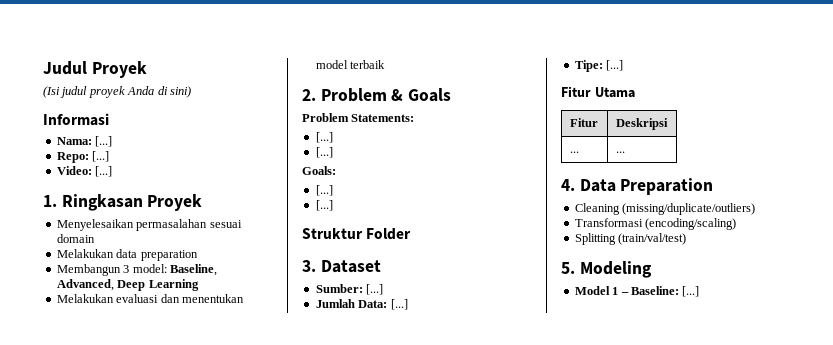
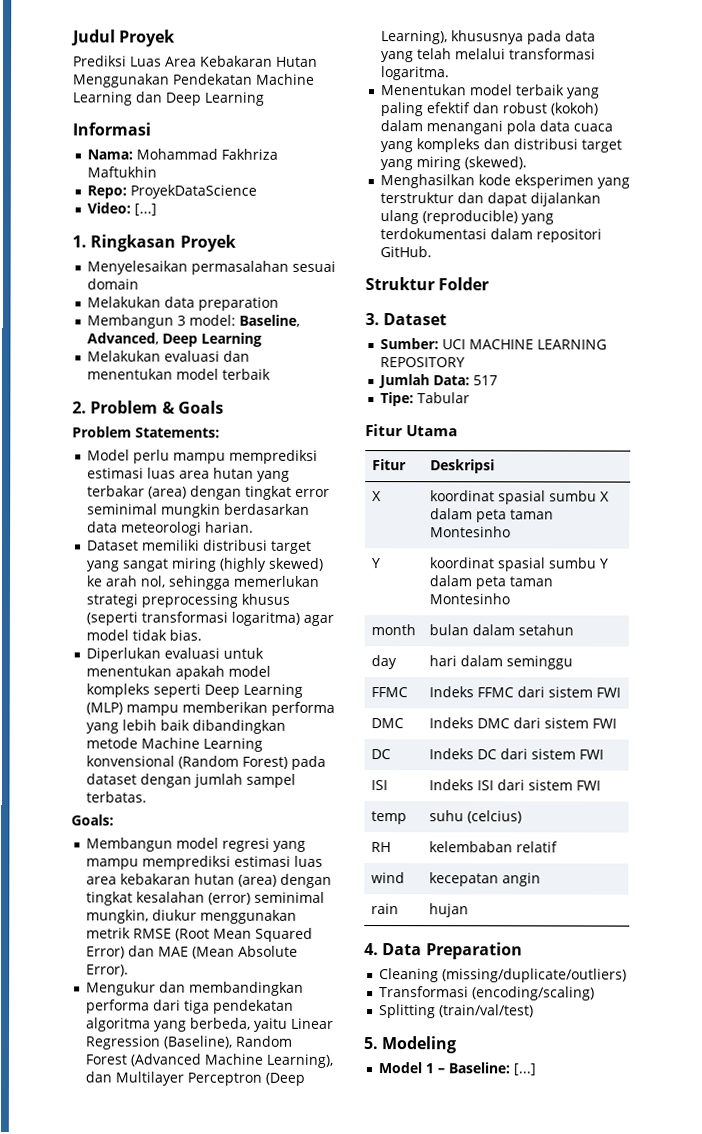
- (Isi judul proyek Anda di sini)
+ Prediksi Luas Area Kebakaran Hutan Menggunakan Pendekatan Machine Learning dan Deep Learning
- Nama: [...]
+ Nama: Mohammad Fakhriza Maftukhin
- Repo: [...]
+ Repo: ProyekDataScience
  Problem Statements:
- [...]
- [...]
+ Model perlu mampu memprediksi estimasi luas area hutan yang terbakar (area) dengan tingkat error seminimal mungkin berdasarkan data meteorologi harian.
+ Dataset memiliki distribusi target yang sangat miring (highly skewed) ke arah nol, sehingga memerlukan strategi preprocessing khusus (seperti transformasi logaritma) agar model tidak bias.
+ Diperlukan evaluasi untuk menentukan apakah model kompleks seperti Deep Learning (MLP) mampu memberikan performa yang lebih baik dibandingkan metode Machine Learning konvensional (Random Forest) pada dataset dengan jumlah sampel terbatas.
  Goals:
- [...]
- [...]
+ Membangun model regresi yang mampu memprediksi estimasi luas area kebakaran hutan (area) dengan tingkat kesalahan (error) seminimal mungkin, diukur menggunakan metrik RMSE (Root Mean Squared Error) dan MAE (Mean Absolute Error).
+ Mengukur dan membandingkan performa dari tiga pendekatan algoritma yang berbeda, yaitu Linear Regression (Baseline), Random Forest (Advanced Machine Learning), dan Multilayer Perceptron (Deep Learning), khususnya pada data yang telah melalui transformasi logaritma.
+ Menentukan model terbaik yang paling efektif dan robust (kokoh) dalam menangani pola data cuaca yang kompleks dan distribusi target yang miring (skewed).
+ Menghasilkan kode eksperimen yang terstruktur dan dapat dijalankan ulang (reproducible) yang terdokumentasi dalam repositori GitHub.
- Sumber: [...]
+ Sumber: UCI MACHINE LEARNING REPOSITORY
- Jumlah Data: [...]
+ Jumlah Data: 517
- Tipe: [...]
+ Tipe: Tabular
- ... | ...
+ X | koordinat spasial sumbu X dalam peta taman Montesinho
+ Y | koordinat spasial sumbu Y dalam peta taman Montesinho
+ month | bulan dalam setahun
+ day | hari dalam seminggu
+ FFMC | Indeks FFMC dari sistem FWI
+ DMC | Indeks DMC dari sistem FWI
+ DC | Indeks DC dari sistem FWI
+ ISI | Indeks ISI dari sistem FWI
+ temp | suhu (celcius)
+ RH | kelembaban relatif
+ wind | kecepatan angin
+ rain | hujan

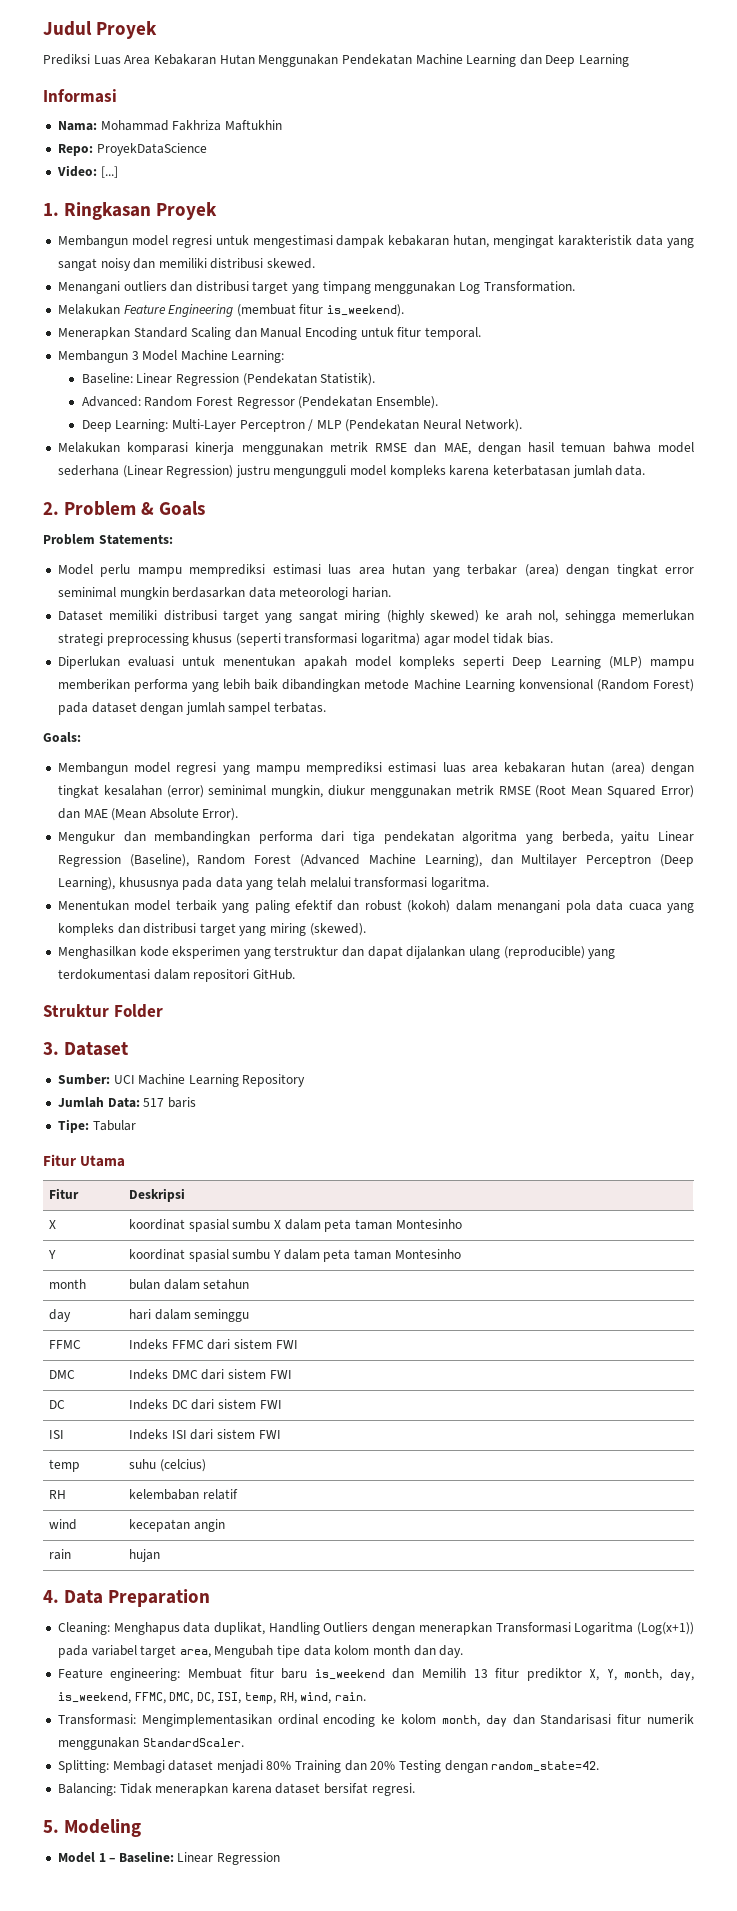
- Menyelesaikan permasalahan sesuai domain
- Melakukan data preparation
- Membangun 3 model: Baseline, Advanced, Deep Learning
- Melakukan evaluasi dan menentukan model terbaik
+ Membangun model regresi untuk mengestimasi dampak kebakaran hutan, mengingat karakteristik data yang sangat noisy dan memiliki distribusi skewed.
+ Menangani outliers dan distribusi target yang timpang menggunakan Log Transformation.
+ Melakukan Feature Engineering (membuat fitur is_weekend).
+ Menerapkan Standard Scaling dan Manual Encoding untuk fitur temporal.
+ Membangun 3 Model Machine Learning:
+ Baseline: Linear Regression (Pendekatan Statistik).
+ Advanced: Random Forest Regressor (Pendekatan Ensemble).
+ Deep Learning: Multi-Layer Perceptron / MLP (Pendekatan Neural Network).
+ Melakukan komparasi kinerja menggunakan metrik RMSE dan MAE, dengan hasil temuan bahwa model sederhana (Linear Regression) justru mengungguli model kompleks karena keterbatasan jumlah data.
- Sumber: UCI MACHINE LEARNING REPOSITORY
+ Sumber: UCI Machine Learning Repository
- Jumlah Data: 517
+ Jumlah Data: 517 baris
- Cleaning (missing/duplicate/outliers)
- Transformasi (encoding/scaling)
- Splitting (train/val/test)
+ Cleaning: Menghapus data duplikat, Handling Outliers dengan menerapkan Transformasi Logaritma (Log(x+1)) pada variabel target area, Mengubah tipe data kolom month dan day.
+ Feature engineering: Membuat fitur baru is_weekend dan Memilih 13 fitur prediktor X, Y, month, day, is_weekend, FFMC, DMC, DC, ISI, temp, RH, wind, rain.
+ Transformasi: Mengimplementasikan ordinal encoding ke kolom month, day dan Standarisasi fitur numerik menggunakan StandardScaler.
+ Splitting: Membagi dataset menjadi 80% Training dan 20% Testing dengan random_state=42.
+ Balancing: Tidak menerapkan karena dataset bersifat regresi.
- Model 1 – Baseline: [...]
+ Model 1 – Baseline: Linear Regression

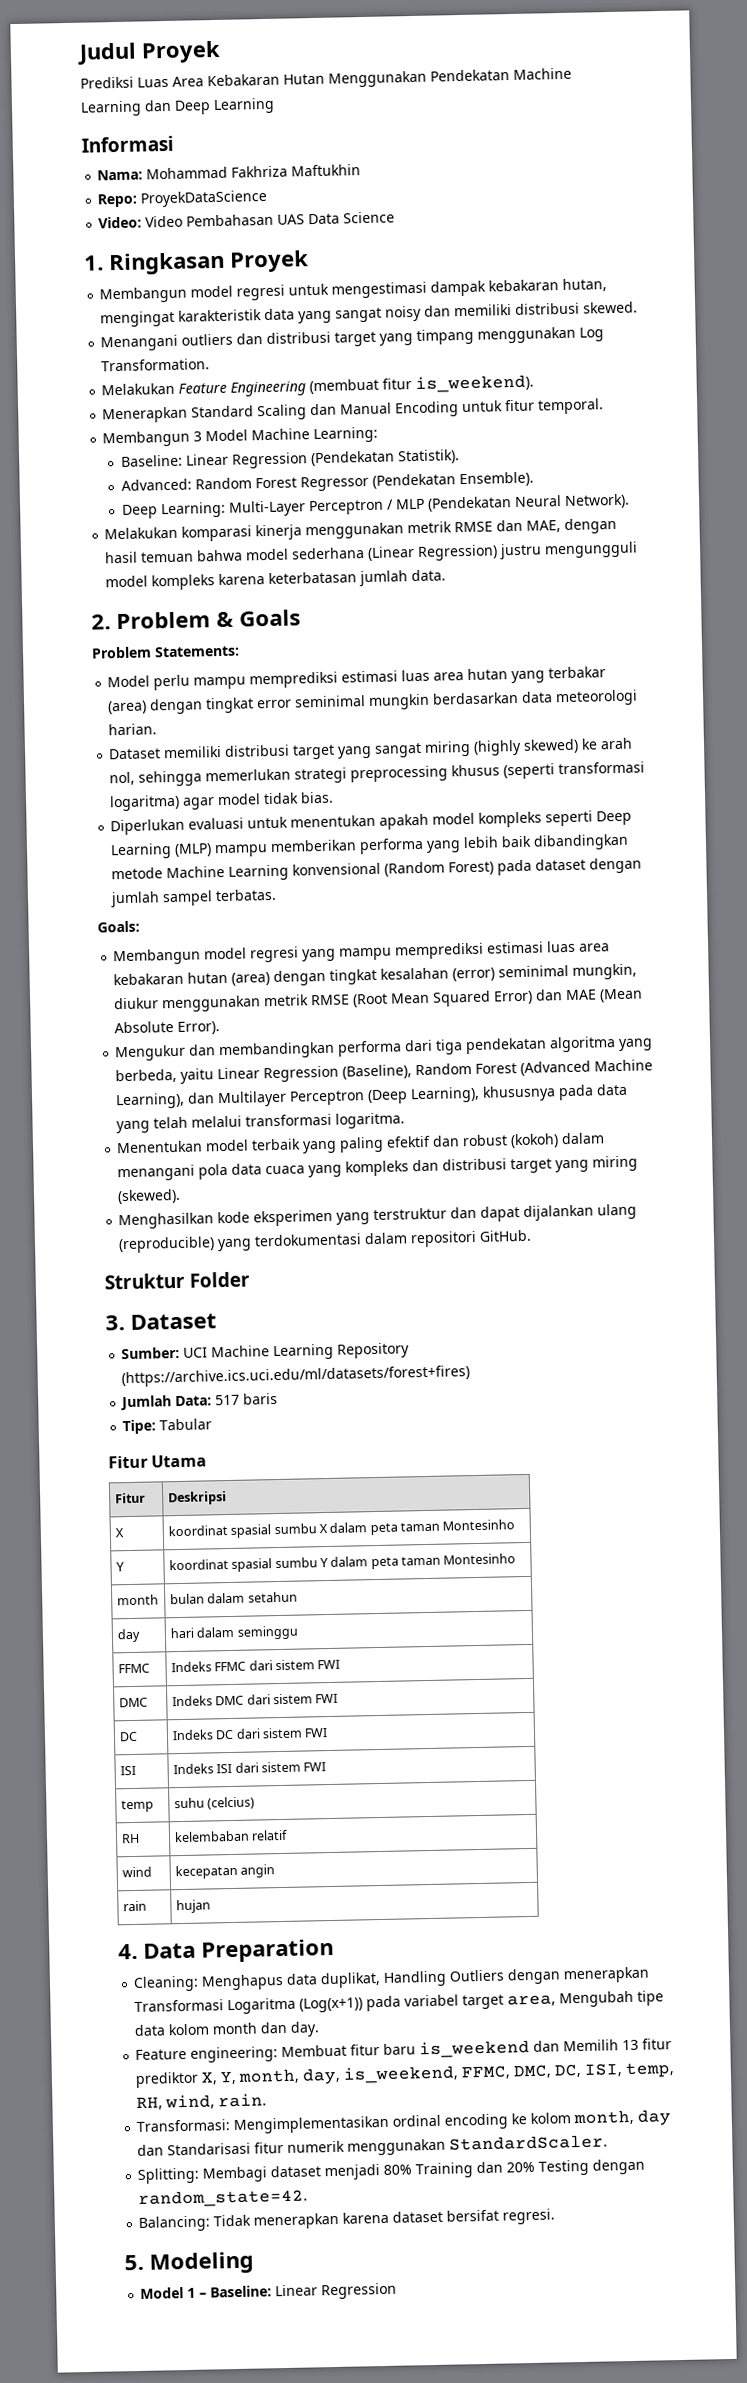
- Video: [...]
+ Video: Video Pembahasan UAS Data Science
- Sumber: UCI Machine Learning Repository
+ Sumber: UCI Machine Learning Repository (https://archive.ics.uci.edu/ml/datasets/forest+fires)

